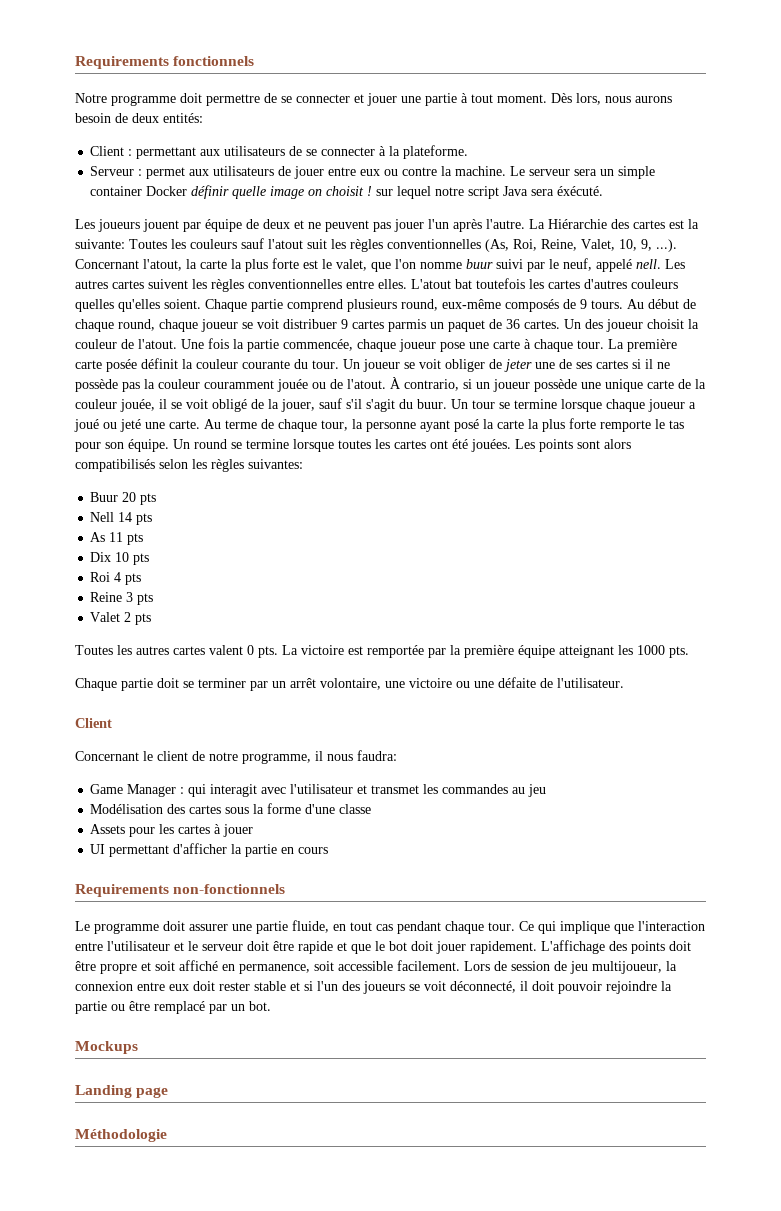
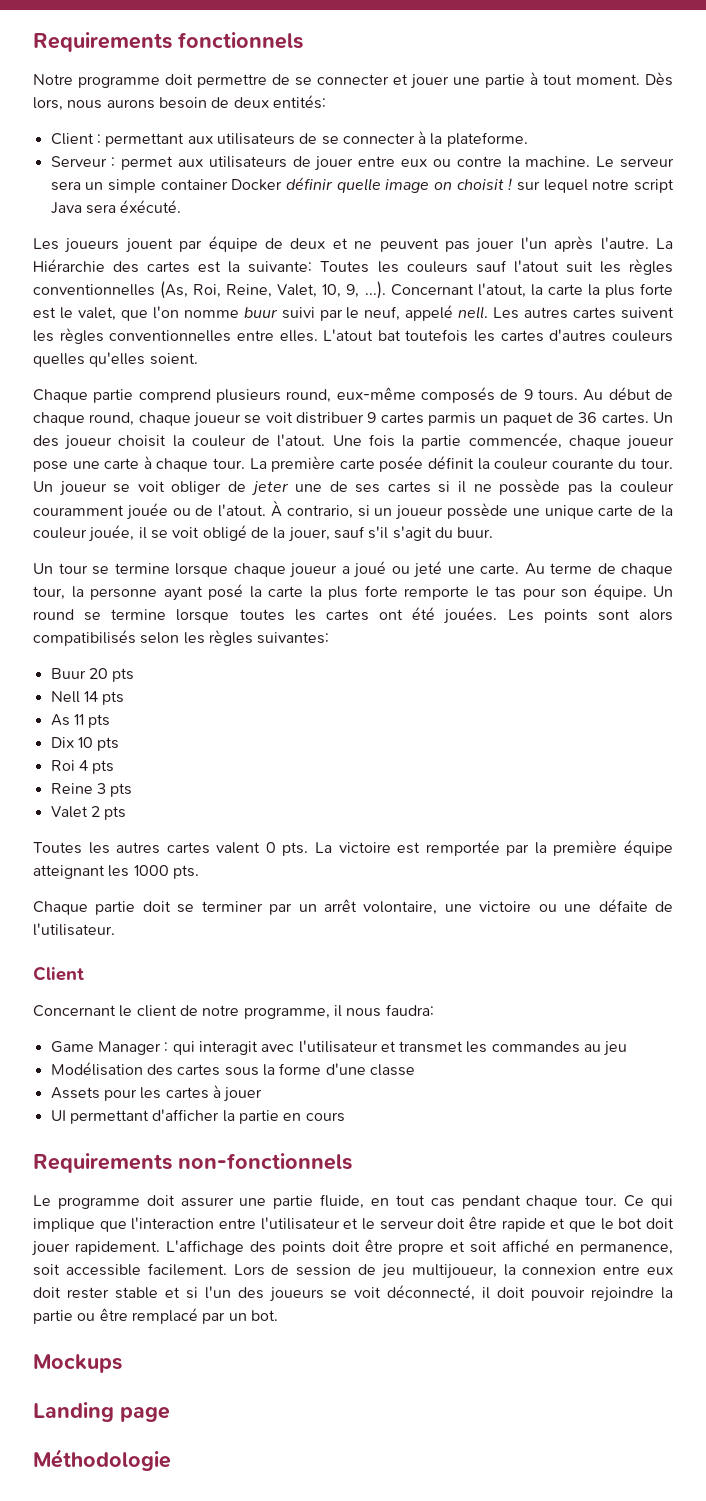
- L'atout bat toutefois les cartes d'autres couleurs quelles qu'elles soient. Chaque partie comprend plusieurs round, eux-même composés de 9 tours.
+ L'atout bat toutefois les cartes d'autres couleurs quelles qu'elles soient.
+ Chaque partie comprend plusieurs round, eux-même composés de 9 tours.
- À contrario, si un joueur possède une unique carte de la couleur jouée, il se voit obligé de la jouer, sauf s'il s'agit du buur. Un tour se termine lorsque chaque joueur a joué ou jeté une carte.
+ À contrario, si un joueur possède une unique carte de la couleur jouée, il se voit obligé de la jouer, sauf s'il s'agit du buur.
+ Un tour se termine lorsque chaque joueur a joué ou jeté une carte.

